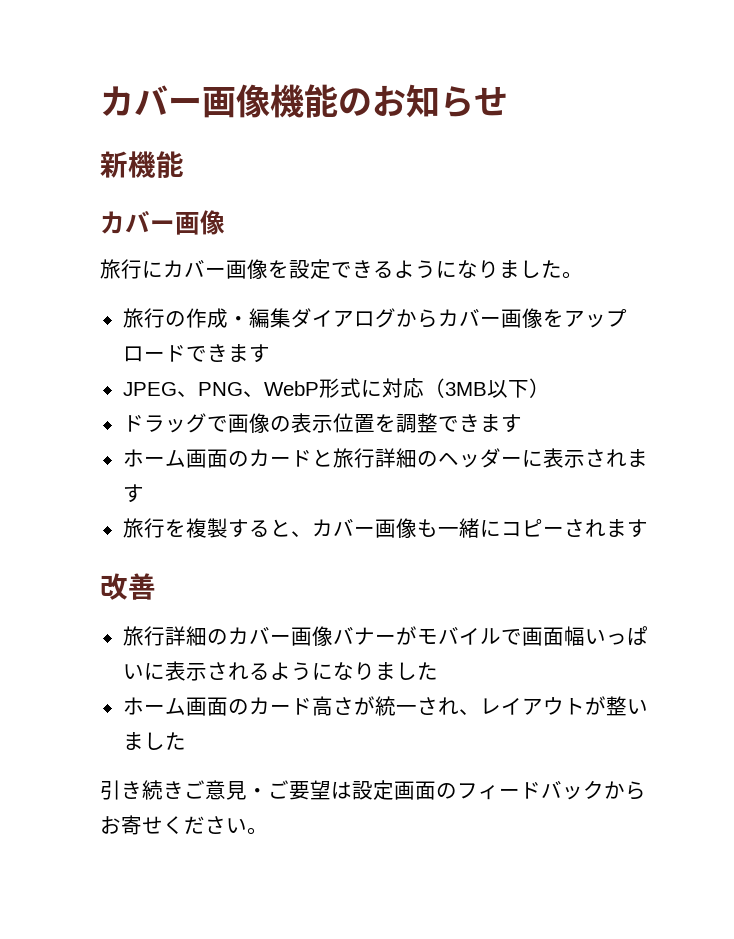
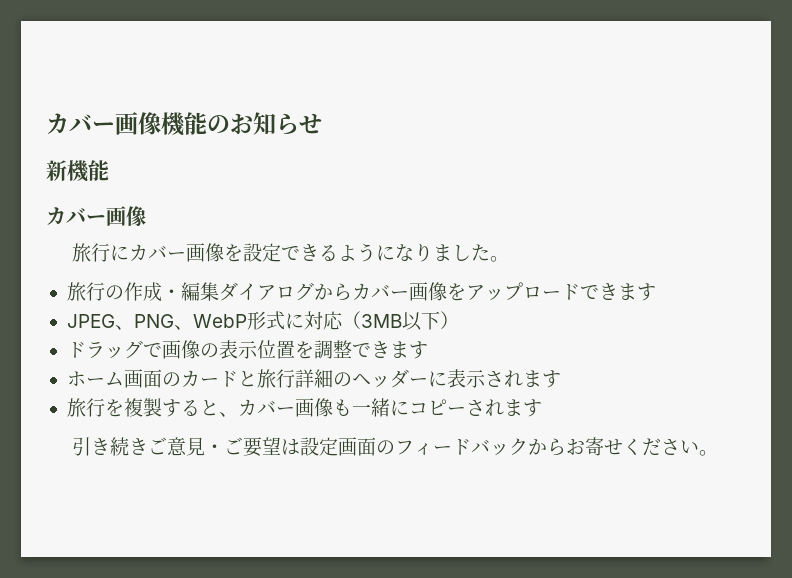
- 改善
- 旅行詳細のカバー画像バナーがモバイルで画面幅いっぱいに表示されるようになりました
- ホーム画面のカード高さが統一され、レイアウトが整いました

